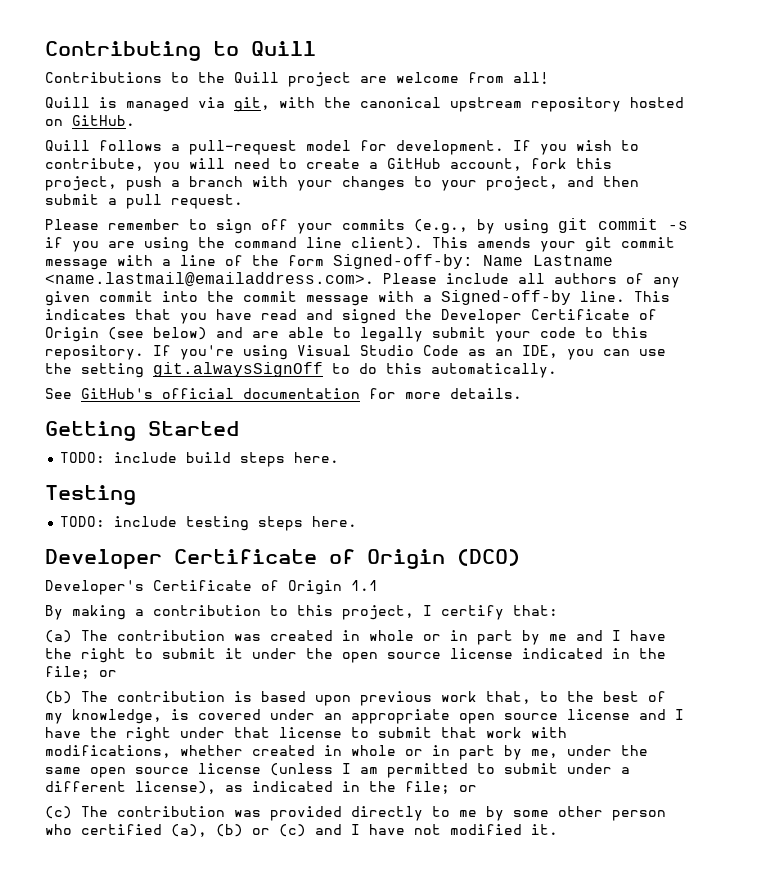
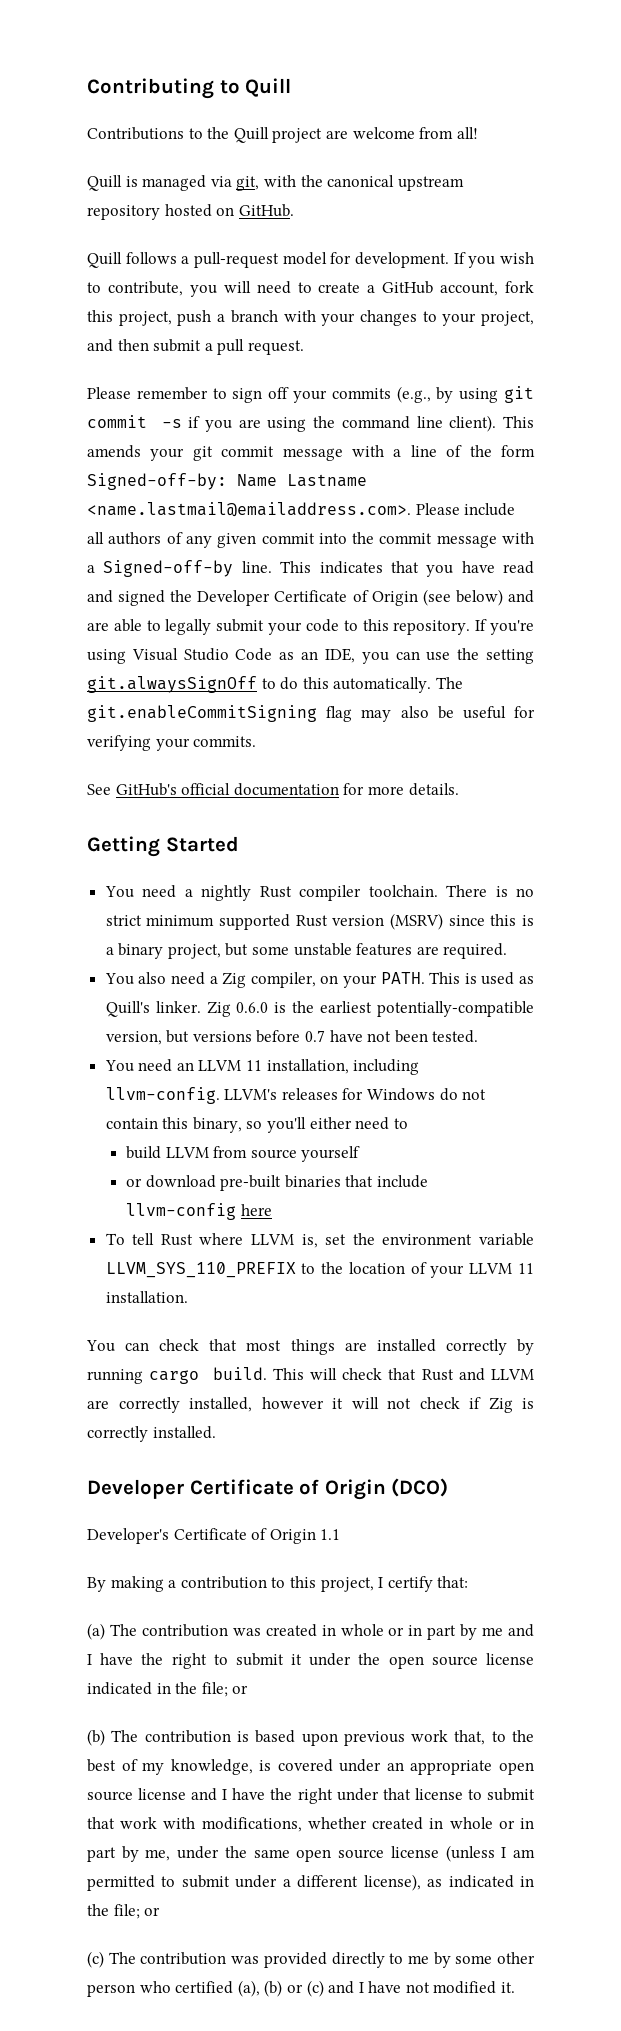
+ The git.enableCommitSigning flag may also be useful for verifying your commits.
- TODO: include build steps here.
- Testing
- TODO: include testing steps here.
+ You need a nightly Rust compiler toolchain. There is no strict minimum supported Rust version (MSRV) since this is a binary project, but some unstable features are required.
+ You also need a Zig compiler, on your PATH. This is used as Quill's linker. Zig 0.6.0 is the earliest potentially-compatible version, but versions before 0.7 have not been tested.
+ You need an LLVM 11 installation, including llvm-config. LLVM's releases for Windows do not contain this binary, so you'll either need to
+ build LLVM from source yourself
+ or download pre-built binaries that include llvm-config here
+ To tell Rust where LLVM is, set the environment variable LLVM_SYS_110_PREFIX to the location of your LLVM 11 installation.
+ You can check that most things are installed correctly by running cargo build. This will check that Rust and LLVM are correctly installed, however it will not check if Zig is correctly installed.

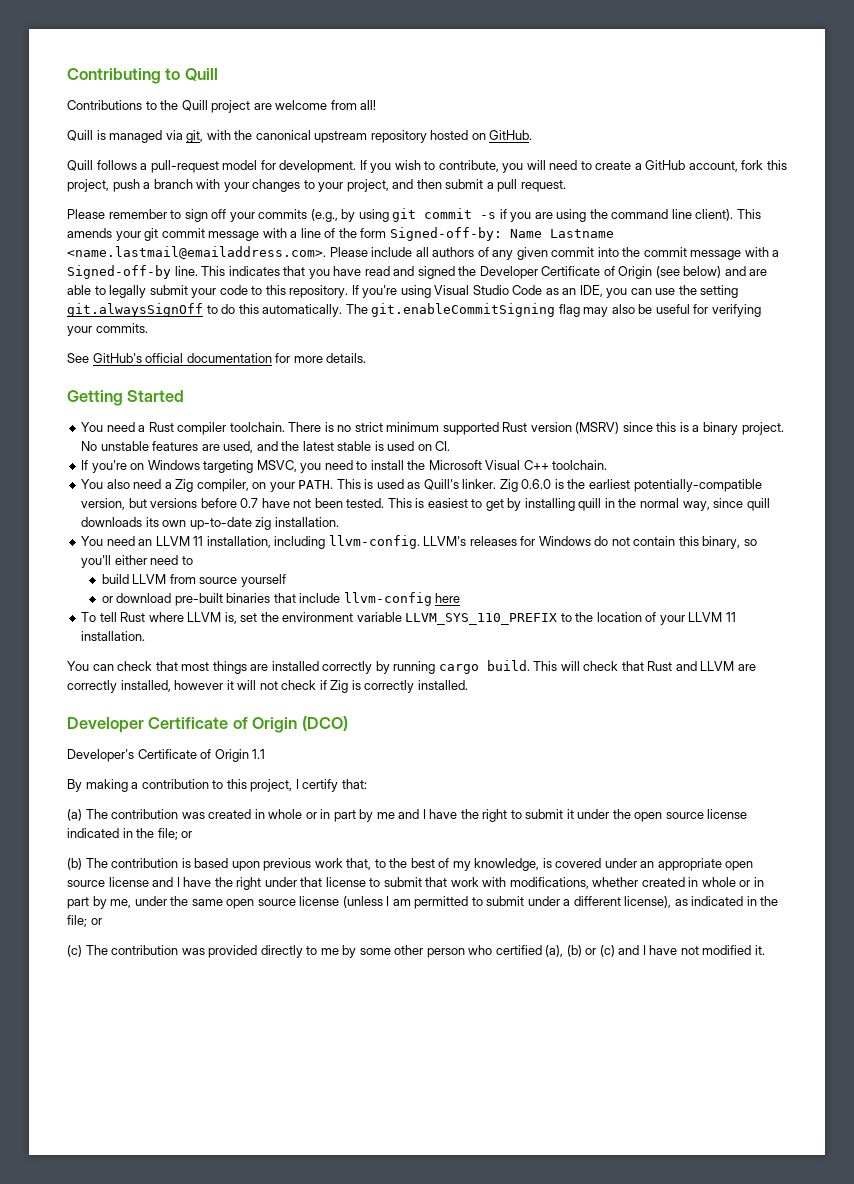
- You need a nightly Rust compiler toolchain.
+ You need a Rust compiler toolchain.
- There is no strict minimum supported Rust version (MSRV) since this is a binary project, but some unstable features are required.
+ There is no strict minimum supported Rust version (MSRV) since this is a binary project. No unstable features are used, and the latest stable is used on CI.
+ If you're on Windows targeting MSVC, you need to install the Microsoft Visual C++ toolchain.
+ This is easiest to get by installing quill in the normal way, since quill downloads its own up-to-date zig installation.

